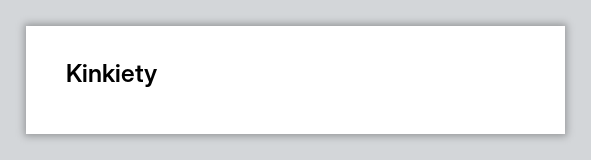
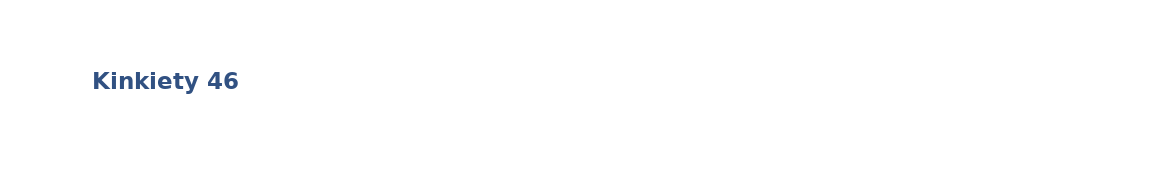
- Kinkiety
+ Kinkiety 46

